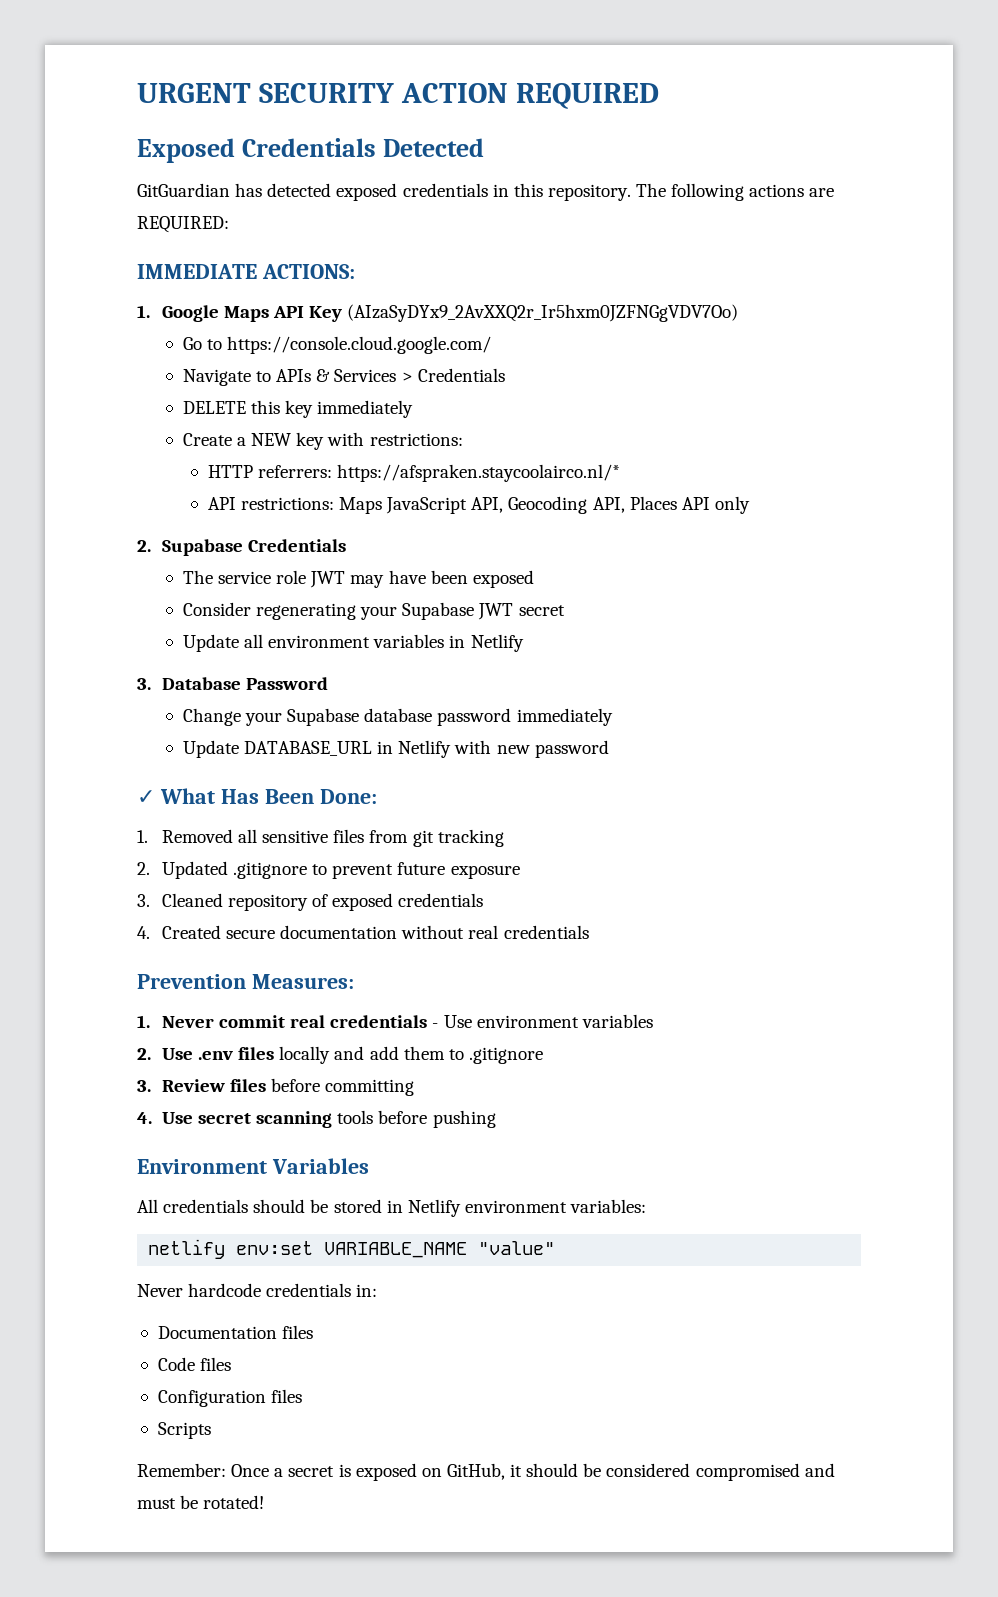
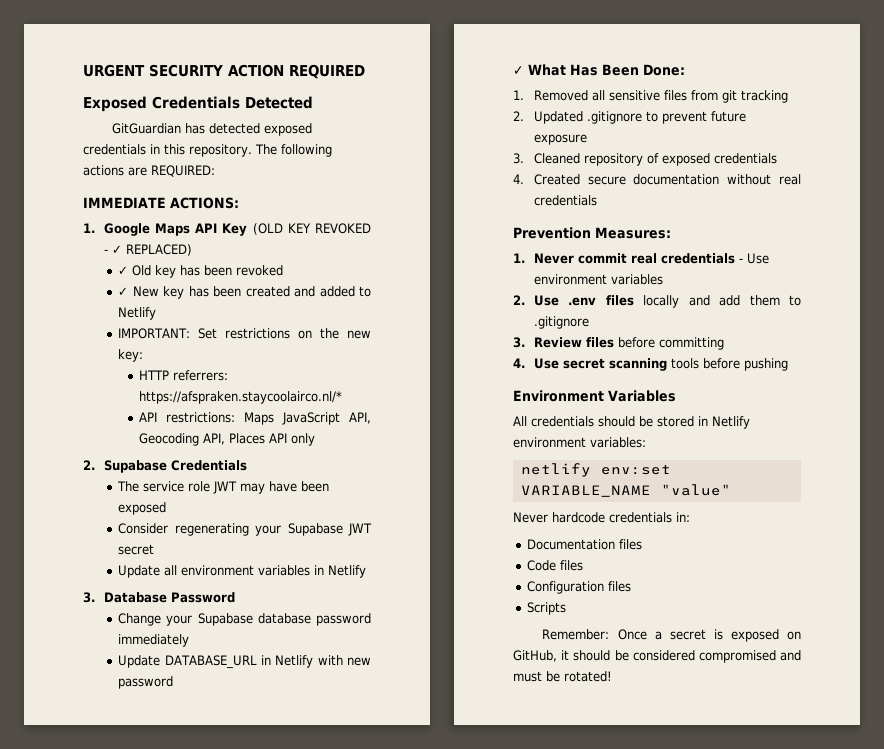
- 1. Google Maps API Key (AIzaSyDYx9_2AvXXQ2r_Ir5hxm0JZFNGgVDV7Oo)
- Go to https://console.cloud.google.com/
- Navigate to APIs & Services > Credentials
- DELETE this key immediately
- Create a NEW key with restrictions:
+ 1. Google Maps API Key (OLD KEY REVOKED - ✓ REPLACED)
+ ✓ Old key has been revoked
+ ✓ New key has been created and added to Netlify
+ IMPORTANT: Set restrictions on the new key:

